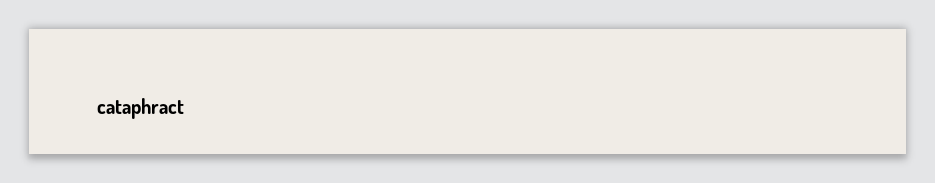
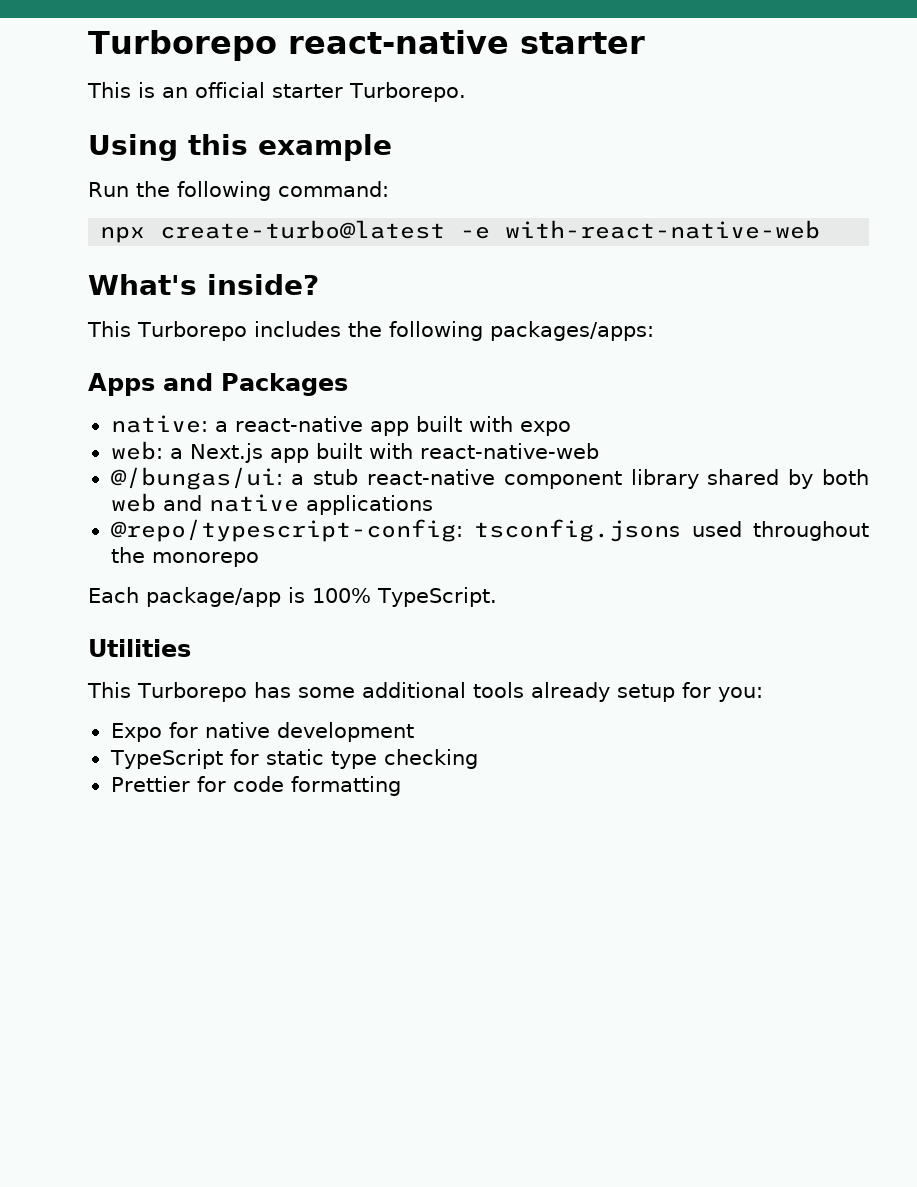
- cataphract
+ Turborepo react-native starter
+ This is an official starter Turborepo.
+ Using this example
+ Run the following command:
+ npx create-turbo@latest -e with-react-native-web
+ What's inside?
+ This Turborepo includes the following packages/apps:
+ Apps and Packages
+ native: a react-native app built with expo
+ web: a Next.js app built with react-native-web
+ @/bungas/ui: a stub react-native component library shared by both web and native applications
+ @repo/typescript-config: tsconfig.jsons used throughout the monorepo
+ Each package/app is 100% TypeScript.
+ Utilities
+ This Turborepo has some additional tools already setup for you:
+ Expo for native development
+ TypeScript for static type checking
+ Prettier for code formatting

